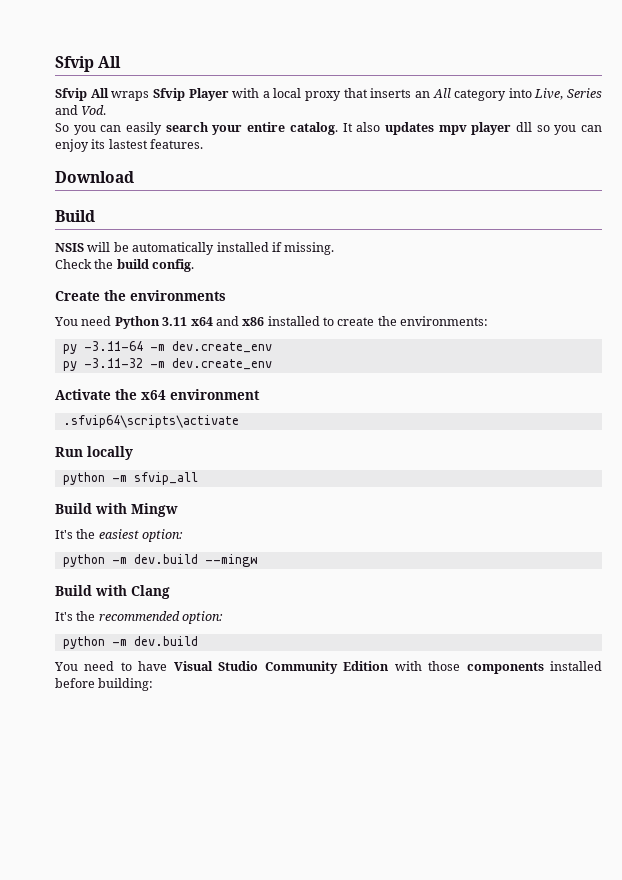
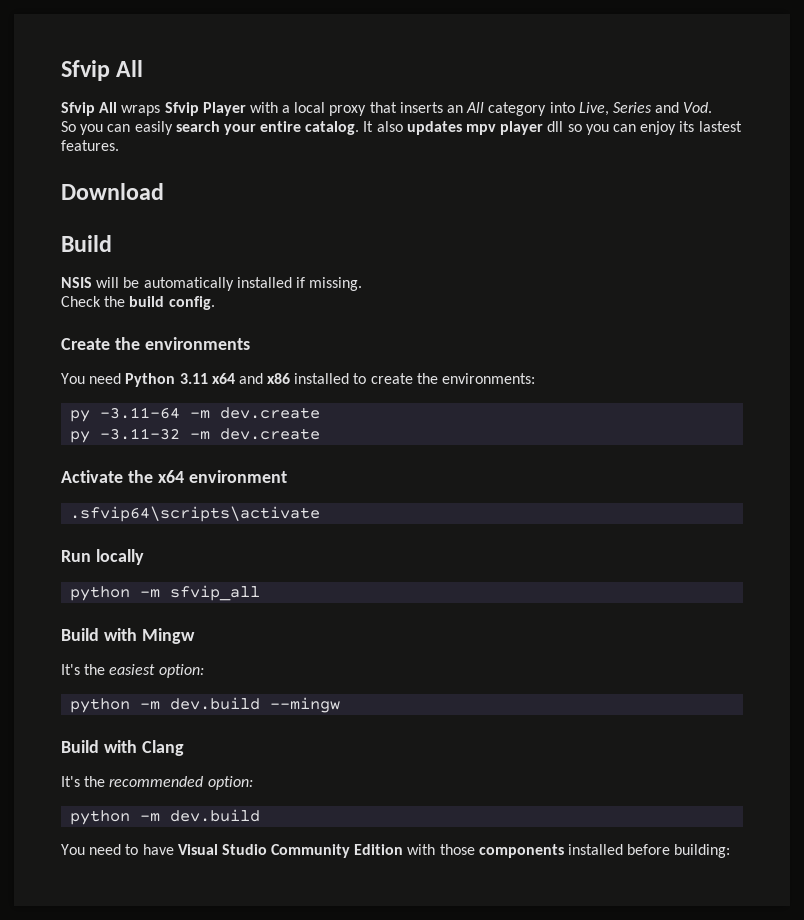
- py -3.11-64 -m dev.create_env
+ py -3.11-64 -m dev.create
- py -3.11-32 -m dev.create_env
+ py -3.11-32 -m dev.create

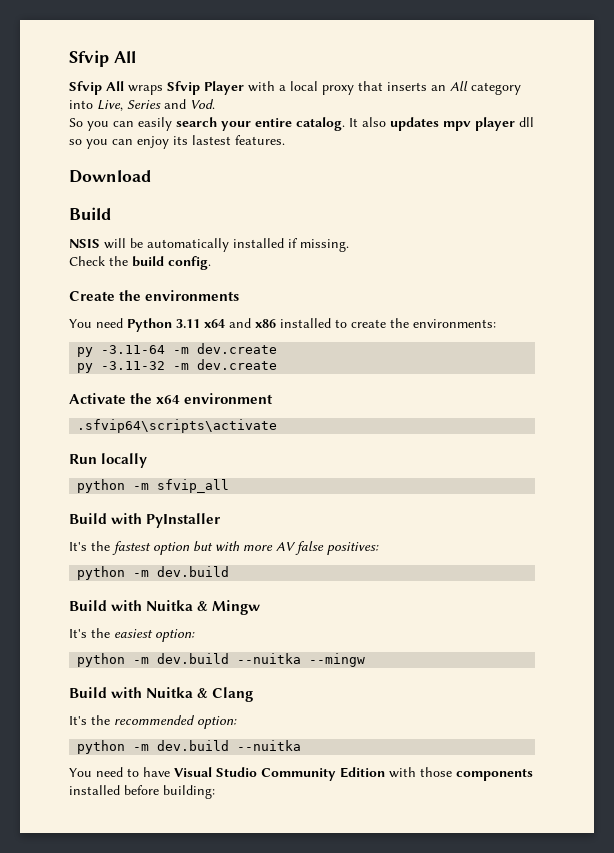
- Build with Mingw
+ Build with PyInstaller
+ It's the fastest option but with more AV false positives:
+ python -m dev.build
+ Build with Nuitka & Mingw
- python -m dev.build --mingw
+ python -m dev.build --nuitka --mingw
- Build with Clang
+ Build with Nuitka & Clang
  It's the recommended option:
- python -m dev.build
+ python -m dev.build --nuitka

